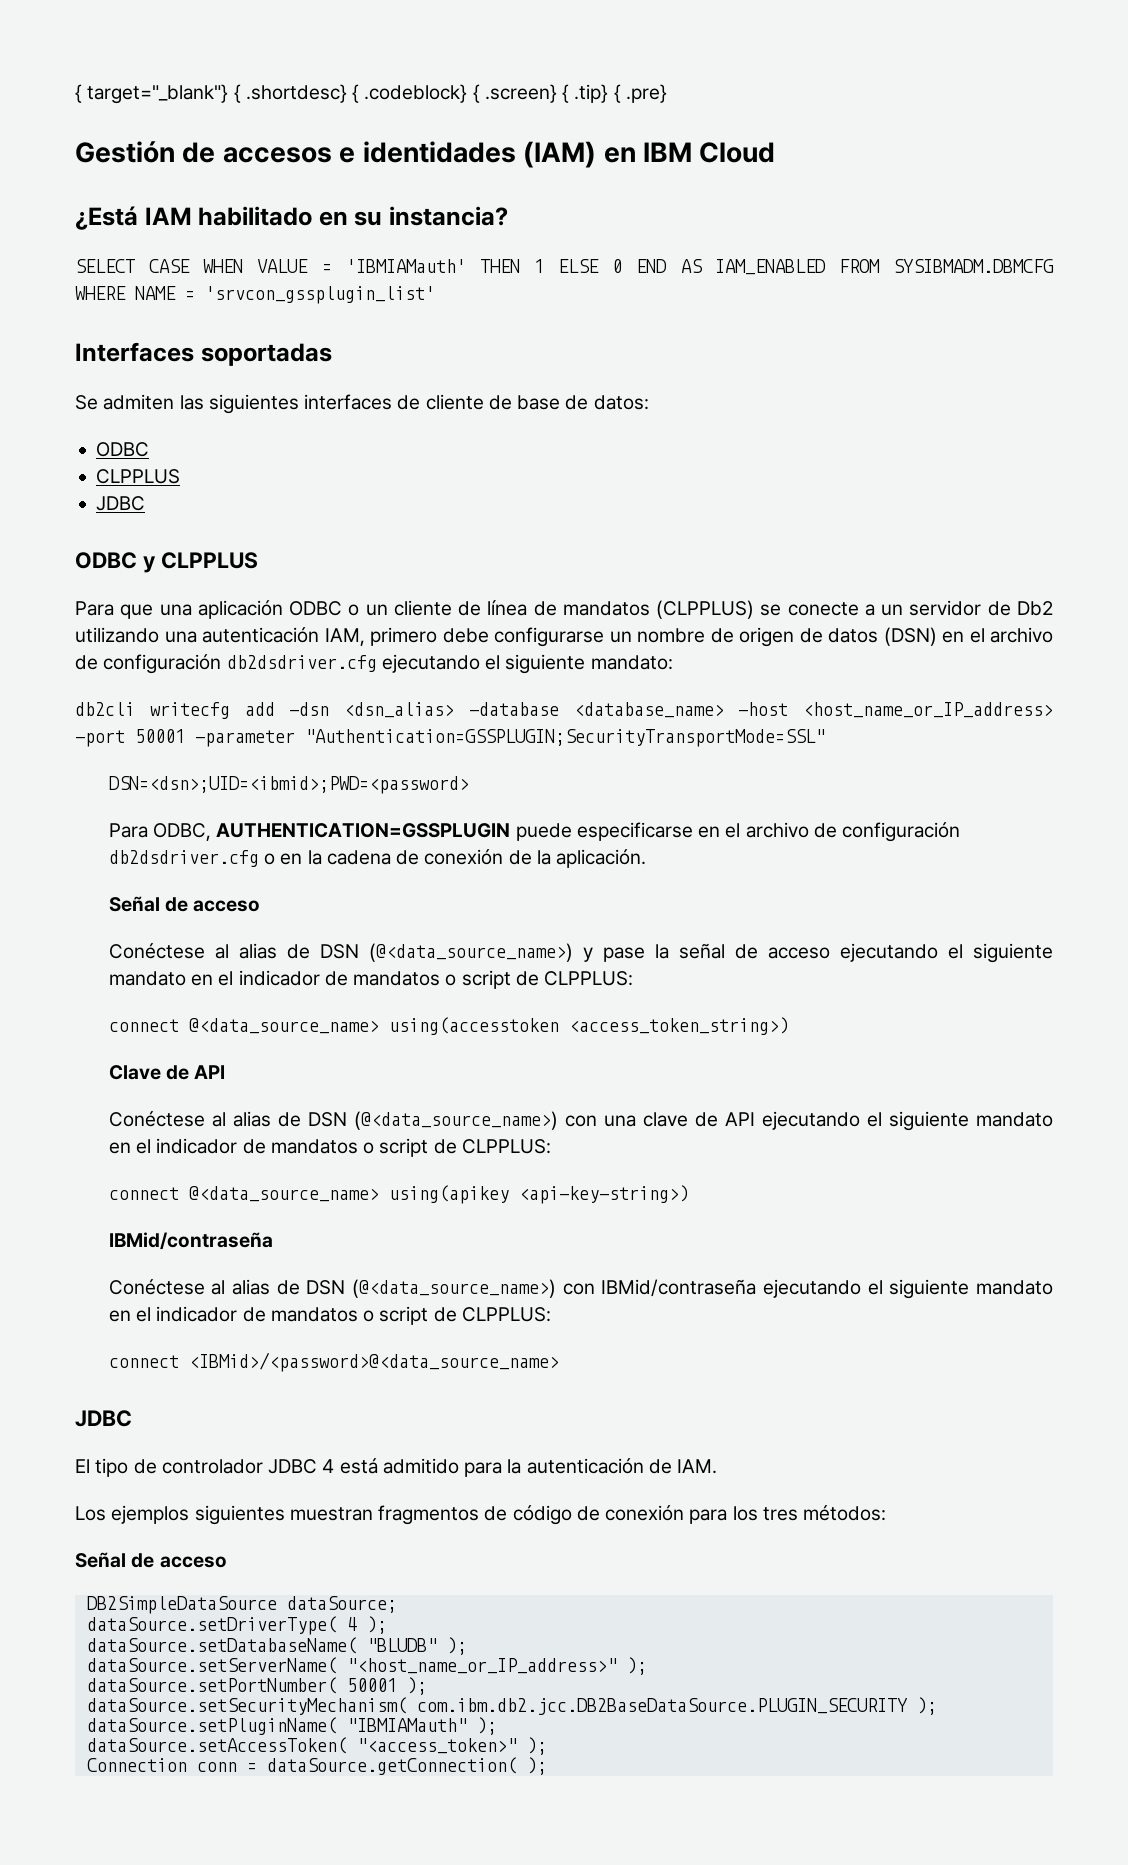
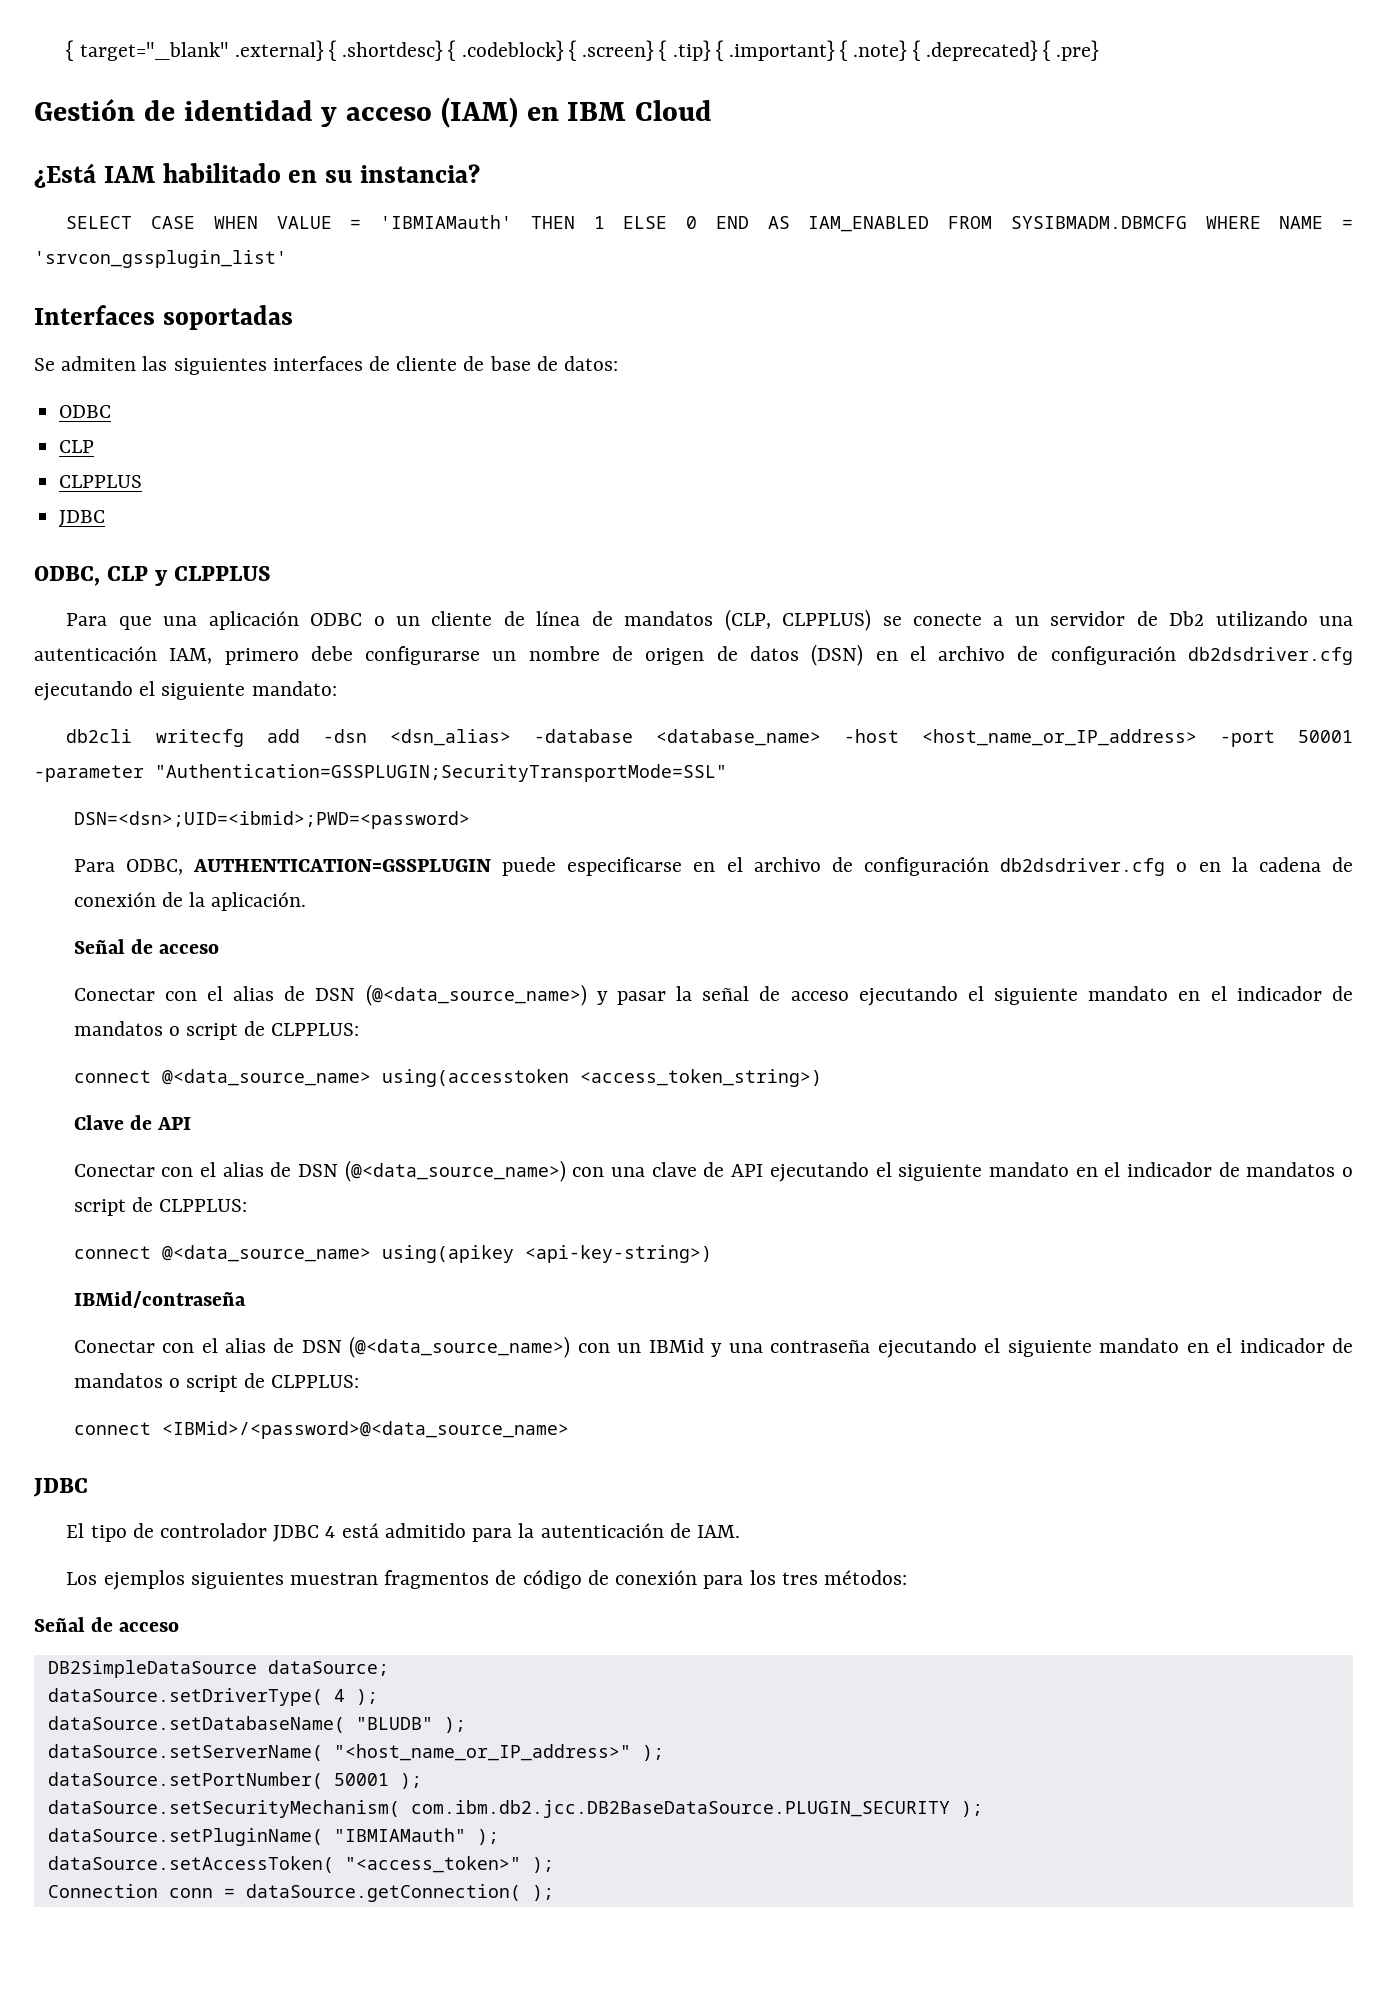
- { target="_blank"} { .shortdesc} { .codeblock} { .screen} { .tip} { .pre}
+ { target="_blank" .external} { .shortdesc} { .codeblock} { .screen} { .tip} { .important} { .note} { .deprecated} { .pre}
- Gestión de accesos e identidades (IAM) en IBM Cloud
+ Gestión de identidad y acceso (IAM) en IBM Cloud
  Se admiten las siguientes interfaces de cliente de base de datos:
  ODBC
+ CLP
- ODBC y CLPPLUS
+ ODBC, CLP y CLPPLUS
- Para que una aplicación ODBC o un cliente de línea de mandatos (CLPPLUS) se conecte a un servidor de Db2 utilizando una autenticación IAM, primero debe configurarse un nombre de origen de datos (DSN) en el archivo de configuración db2dsdriver.cfg ejecutando el siguiente mandato:
+ Para que una aplicación ODBC o un cliente de línea de mandatos (CLP, CLPPLUS) se conecte a un servidor de Db2 utilizando una autenticación IAM, primero debe configurarse un nombre de origen de datos (DSN) en el archivo de configuración db2dsdriver.cfg ejecutando el siguiente mandato:
- Conéctese al alias de DSN (@<data_source_name>) y pase la señal de acceso ejecutando el siguiente mandato en el indicador de mandatos o script de CLPPLUS:
+ Conectar con el alias de DSN (@<data_source_name>) y pasar la señal de acceso ejecutando el siguiente mandato en el indicador de mandatos o script de CLPPLUS:
- Conéctese al alias de DSN (@<data_source_name>) con una clave de API ejecutando el siguiente mandato en el indicador de mandatos o script de CLPPLUS:
+ Conectar con el alias de DSN (@<data_source_name>) con una clave de API ejecutando el siguiente mandato en el indicador de mandatos o script de CLPPLUS:
- Conéctese al alias de DSN (@<data_source_name>) con IBMid/contraseña ejecutando el siguiente mandato en el indicador de mandatos o script de CLPPLUS:
+ Conectar con el alias de DSN (@<data_source_name>) con un IBMid y una contraseña ejecutando el siguiente mandato en el indicador de mandatos o script de CLPPLUS:

